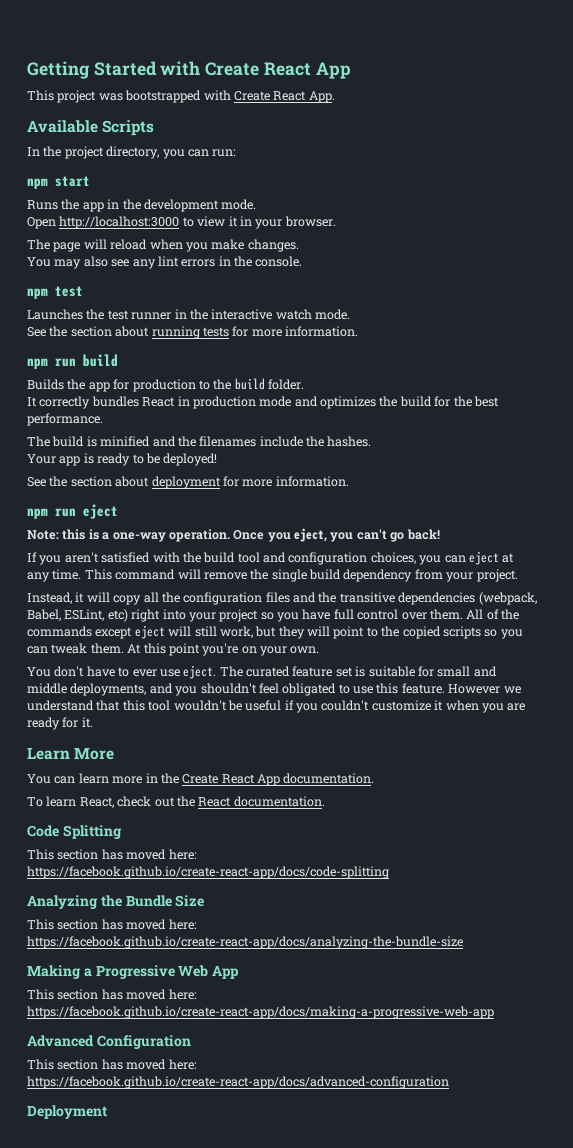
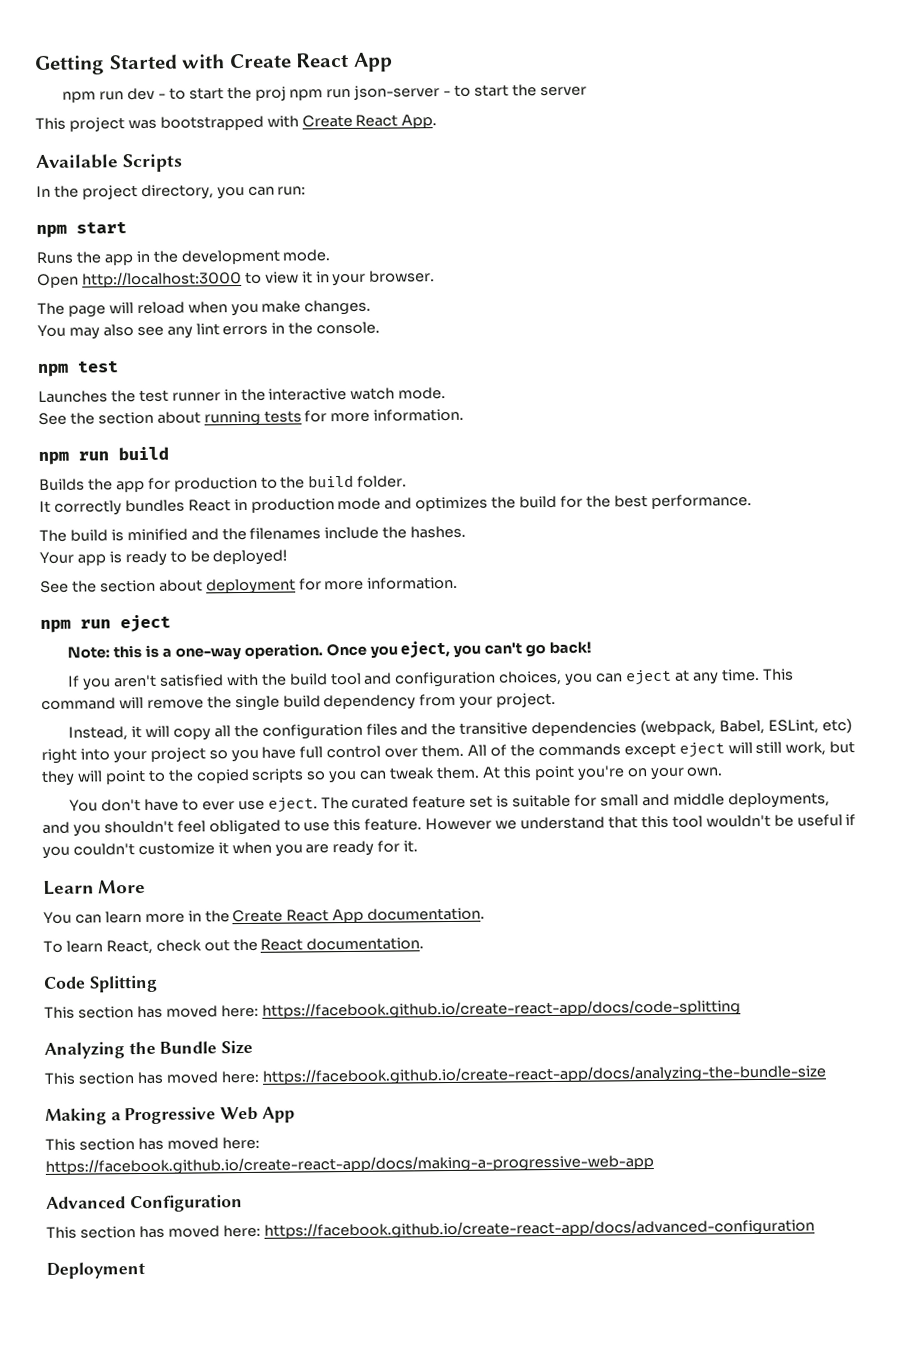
+ npm run dev - to start the proj npm run json-server - to start the server

